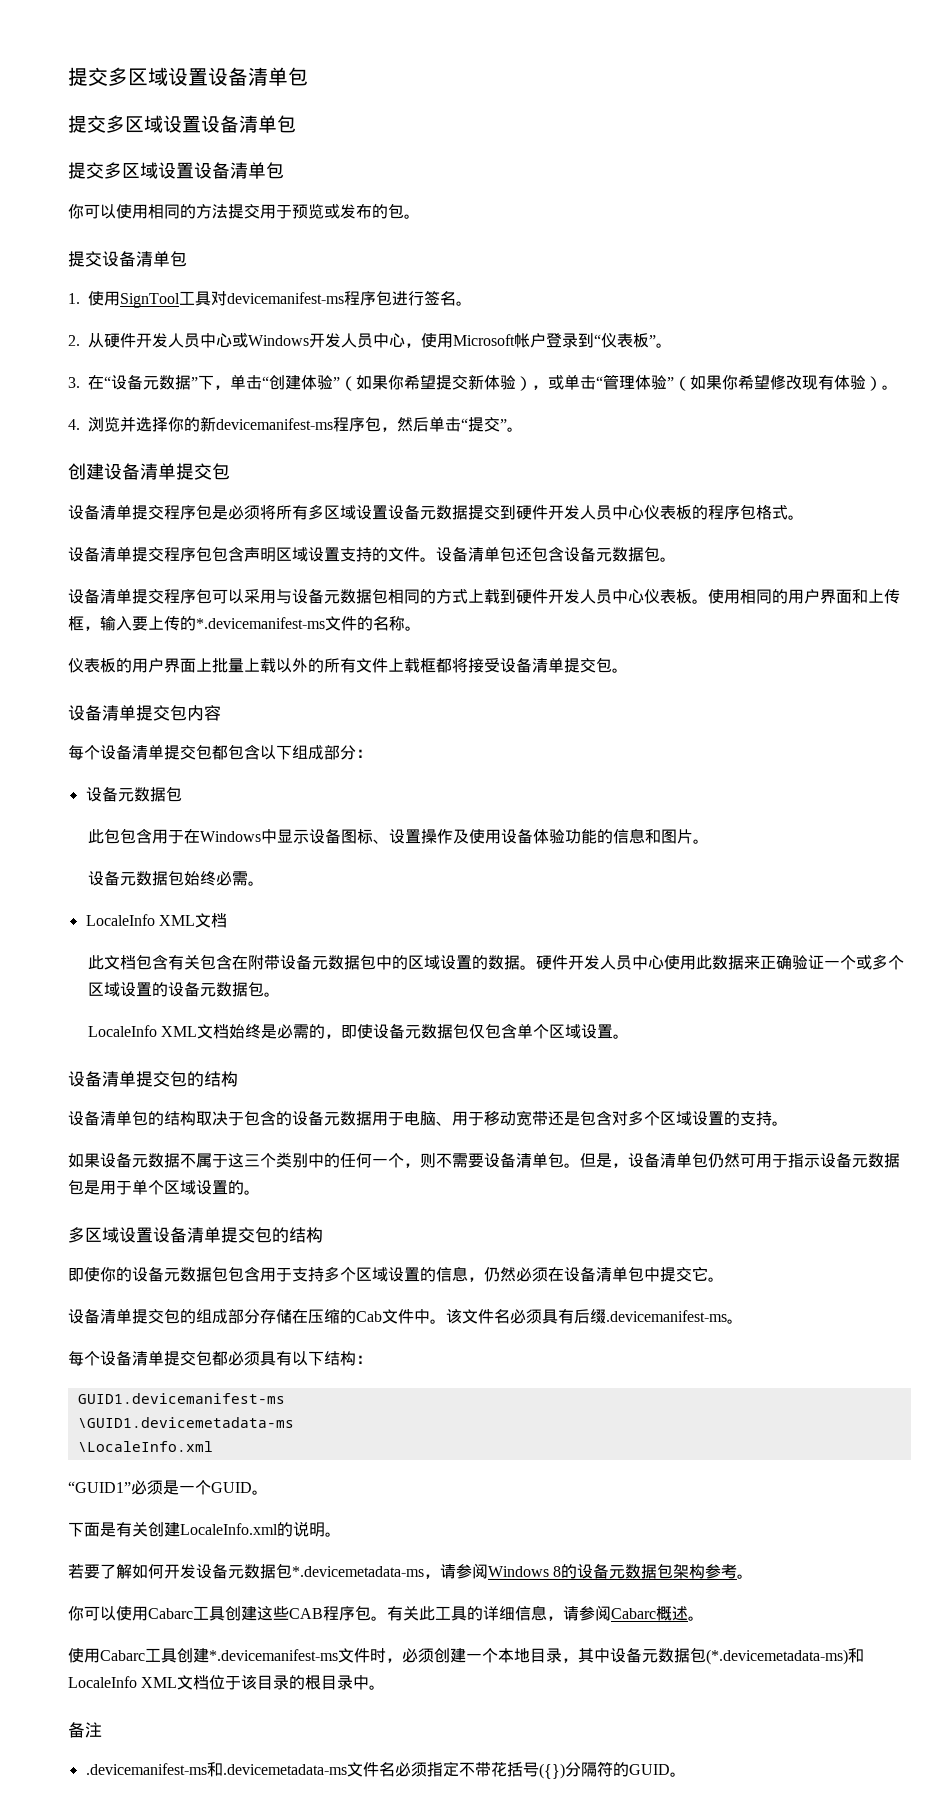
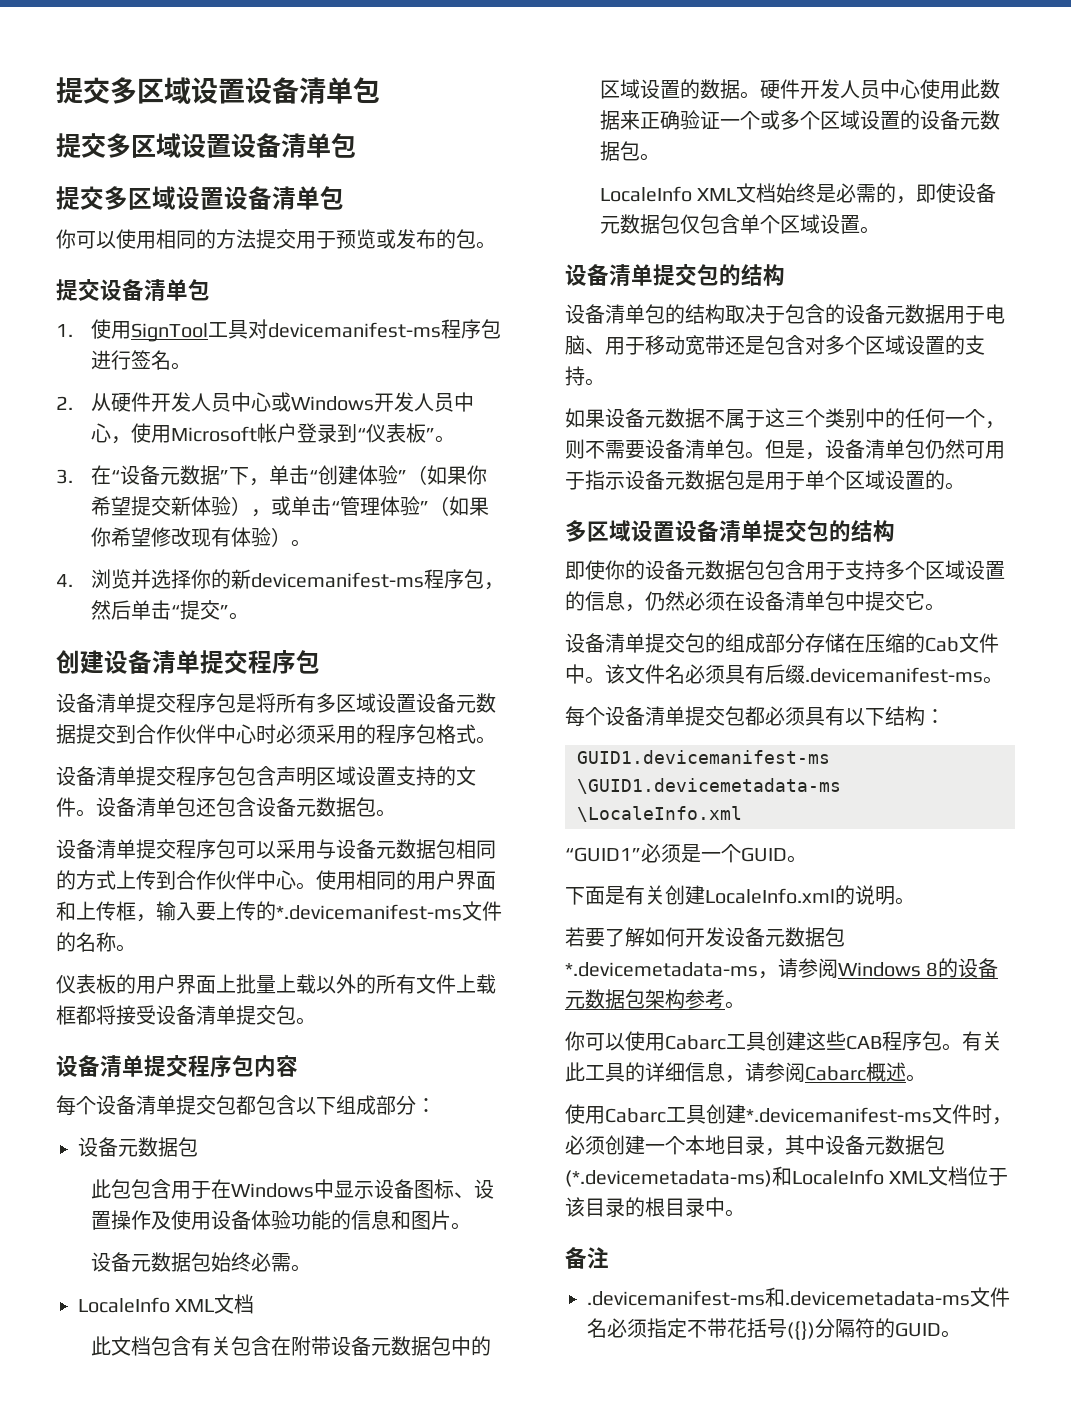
- 创建设备清单提交包
+ 创建设备清单提交程序包
- 设备清单提交程序包是必须将所有多区域设置设备元数据提交到硬件开发人员中心仪表板的程序包格式。
+ 设备清单提交程序包是将所有多区域设置设备元数据提交到合作伙伴中心时必须采用的程序包格式。
- 设备清单提交程序包可以采用与设备元数据包相同的方式上载到硬件开发人员中心仪表板。
+ 设备清单提交程序包可以采用与设备元数据包相同的方式上传到合作伙伴中心。
- 设备清单提交包内容
+ 设备清单提交程序包内容

